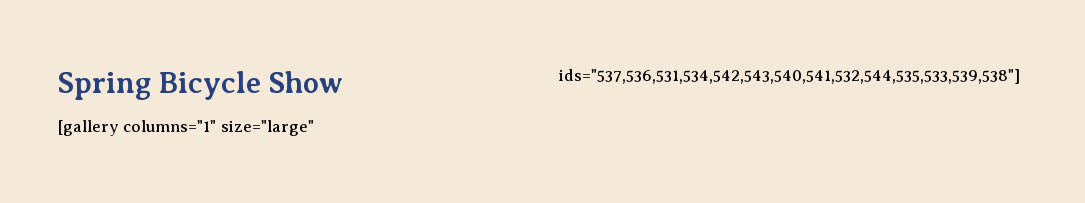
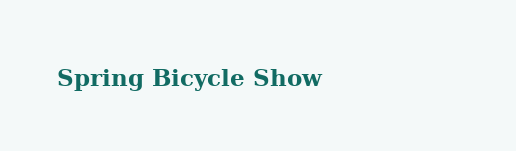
- [gallery columns="1" size="large" ids="537,536,531,534,542,543,540,541,532,544,535,533,539,538"]

